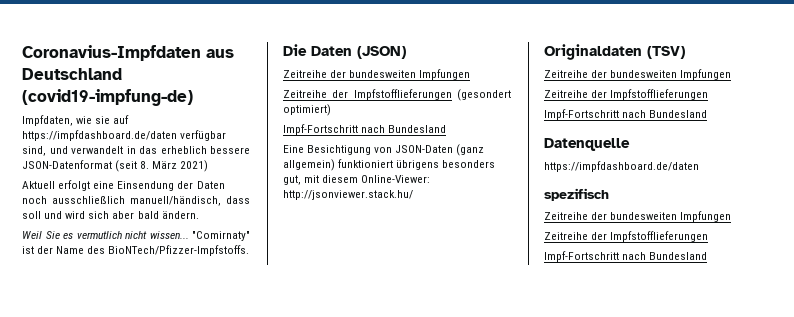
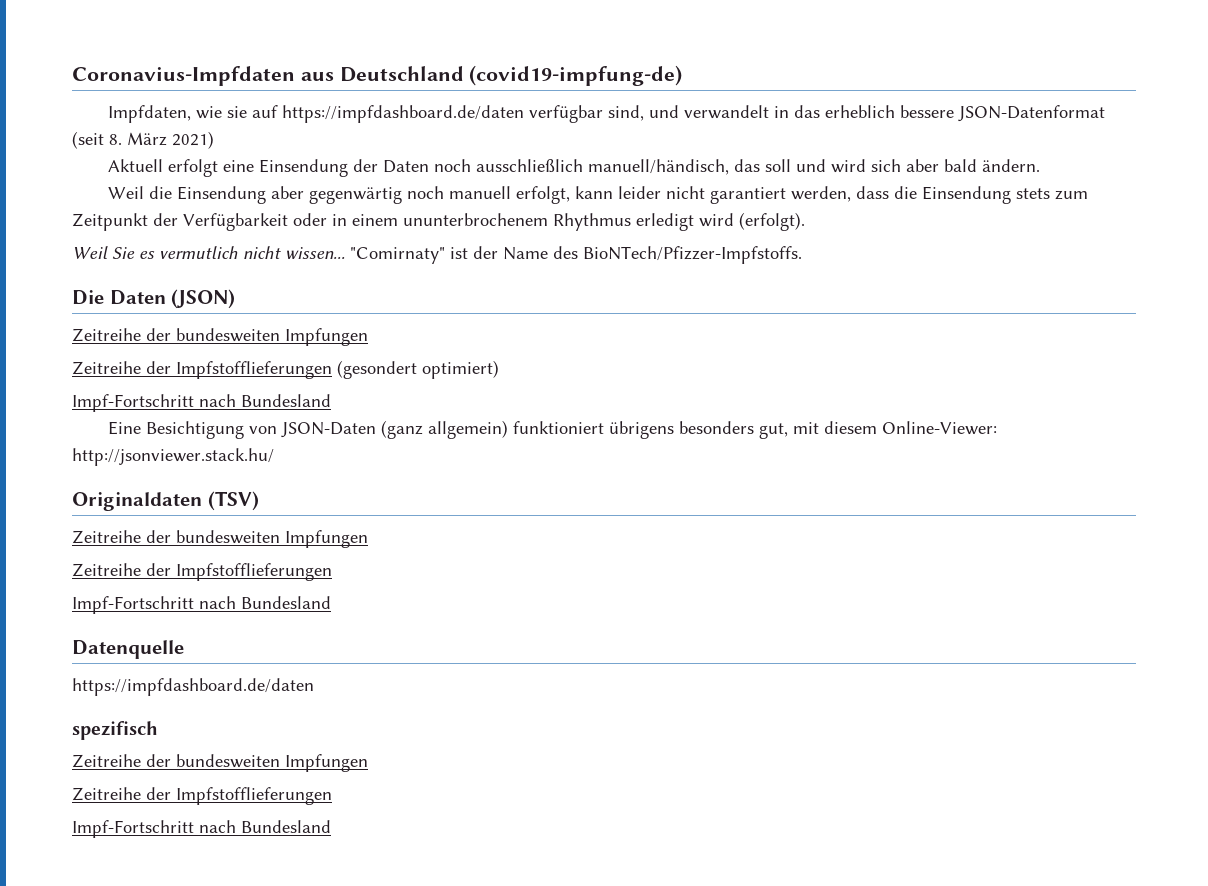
- Aktuell erfolgt eine Einsendung der Daten noch ausschließlich manuell/händisch, dass soll und wird sich aber bald ändern.
+ Aktuell erfolgt eine Einsendung der Daten noch ausschließlich manuell/händisch, das soll und wird sich aber bald ändern.
+ Weil die Einsendung aber gegenwärtig noch manuell erfolgt, kann leider nicht garantiert werden, dass die Einsendung stets zum Zeitpunkt der Verfügbarkeit oder in einem ununterbrochenem Rhythmus erledigt wird (erfolgt).

